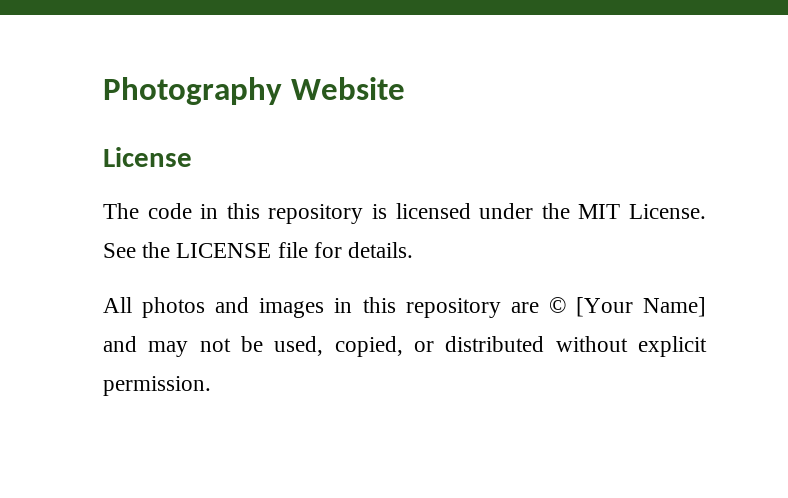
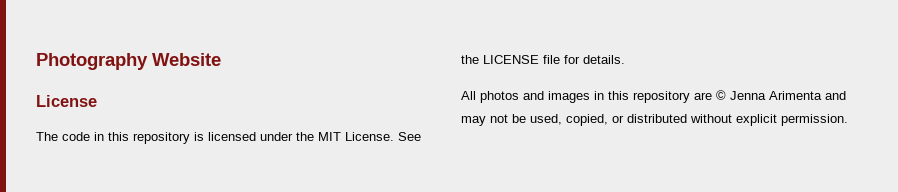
- All photos and images in this repository are © [Your Name] and may not be used, copied, or distributed without explicit permission.
+ All photos and images in this repository are © Jenna Arimenta and may not be used, copied, or distributed without explicit permission.

